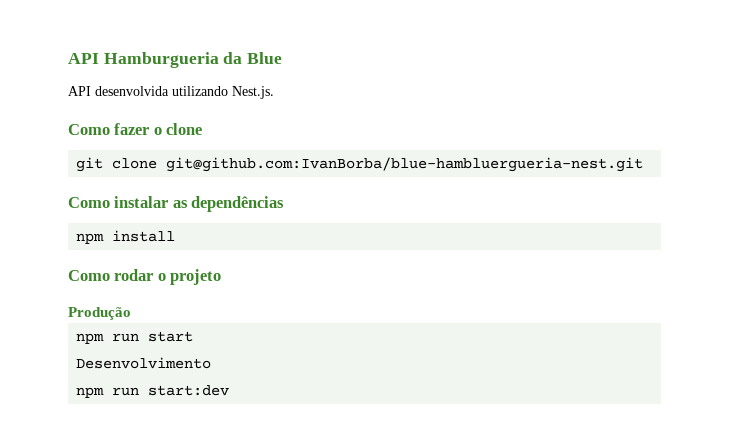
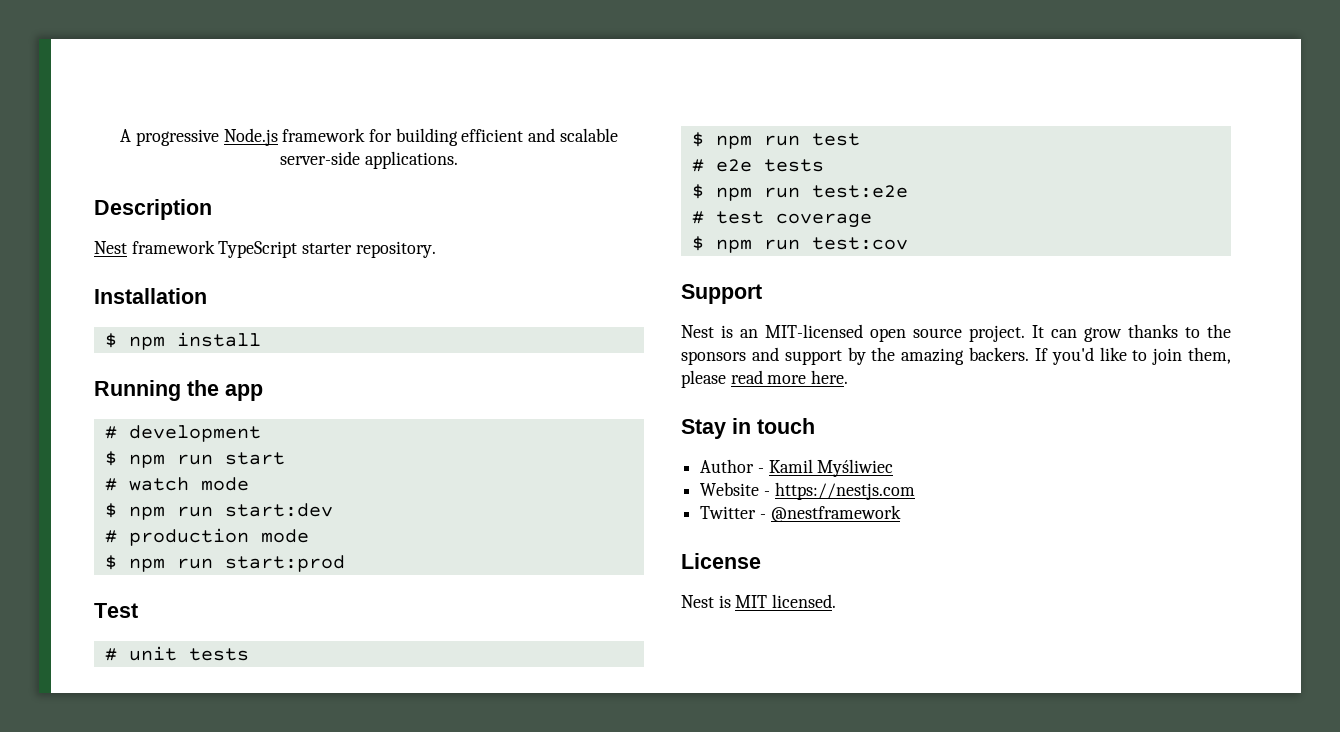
- API Hamburgueria da Blue
- API desenvolvida utilizando Nest.js.
- Como fazer o clone
- git clone git@github.com:IvanBorba/blue-hambluergueria-nest.git
- Como instalar as dependências
- npm install
- Como rodar o projeto
- Produção
- npm run start
+ A progressive Node.js framework for building efficient and scalable server-side applications.
+ Description
+ Nest framework TypeScript starter repository.
+ Installation
+ $ npm install
+ Running the app
+ # development
+ $ npm run start
- Desenvolvimento
- npm run start:dev
+ # watch mode
+ $ npm run start:dev
+ # production mode
+ $ npm run start:prod
+ Test
+ # unit tests
+ $ npm run test
+ # e2e tests
+ $ npm run test:e2e
+ # test coverage
+ $ npm run test:cov
+ Support
+ Nest is an MIT-licensed open source project. It can grow thanks to the sponsors and support by the amazing backers. If you'd like to join them, please read more here.
+ Stay in touch
+ Author - Kamil Myśliwiec
+ Website - https://nestjs.com
+ Twitter - @nestframework
+ License
+ Nest is MIT licensed.

